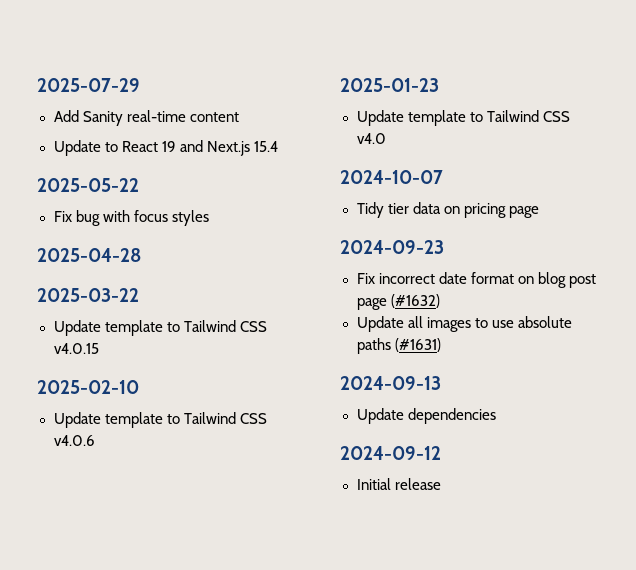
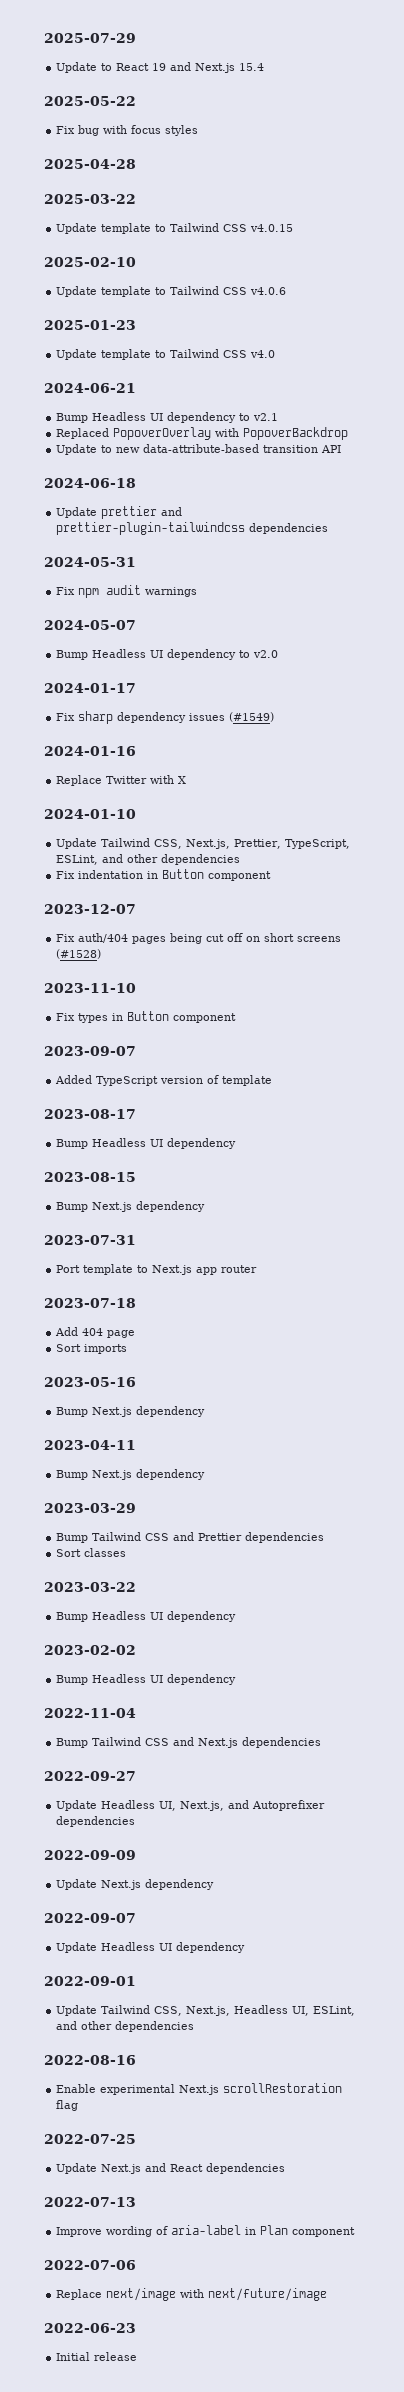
- Add Sanity real-time content
- 2024-10-07
- Tidy tier data on pricing page
- 2024-09-23
- Fix incorrect date format on blog post page (#1632)
- Update all images to use absolute paths (#1631)
- 2024-09-13
- Update dependencies
- 2024-09-12
+ 2024-06-21
+ Bump Headless UI dependency to v2.1
+ Replaced PopoverOverlay with PopoverBackdrop
+ Update to new data-attribute-based transition API
+ 2024-06-18
+ Update prettier and prettier-plugin-tailwindcss dependencies
+ 2024-05-31
+ Fix npm audit warnings
+ 2024-05-07
+ Bump Headless UI dependency to v2.0
+ 2024-01-17
+ Fix sharp dependency issues (#1549)
+ 2024-01-16
+ Replace Twitter with X
+ 2024-01-10
+ Update Tailwind CSS, Next.js, Prettier, TypeScript, ESLint, and other dependencies
+ Fix indentation in Button component
+ 2023-12-07
+ Fix auth/404 pages being cut off on short screens (#1528)
+ 2023-11-10
+ Fix types in Button component
+ 2023-09-07
+ Added TypeScript version of template
+ 2023-08-17
+ Bump Headless UI dependency
+ 2023-08-15
+ Bump Next.js dependency
+ 2023-07-31
+ Port template to Next.js app router
+ 2023-07-18
+ Add 404 page
+ Sort imports
+ 2023-05-16
+ Bump Next.js dependency
+ 2023-04-11
+ Bump Next.js dependency
+ 2023-03-29
+ Bump Tailwind CSS and Prettier dependencies
+ Sort classes
+ 2023-03-22
+ Bump Headless UI dependency
+ 2023-02-02
+ Bump Headless UI dependency
+ 2022-11-04
+ Bump Tailwind CSS and Next.js dependencies
+ 2022-09-27
+ Update Headless UI, Next.js, and Autoprefixer dependencies
+ 2022-09-09
+ Update Next.js dependency
+ 2022-09-07
+ Update Headless UI dependency
+ 2022-09-01
+ Update Tailwind CSS, Next.js, Headless UI, ESLint, and other dependencies
+ 2022-08-16
+ Enable experimental Next.js scrollRestoration flag
+ 2022-07-25
+ Update Next.js and React dependencies
+ 2022-07-13
+ Improve wording of aria-label in Plan component
+ 2022-07-06
+ Replace next/image with next/future/image
+ 2022-06-23

